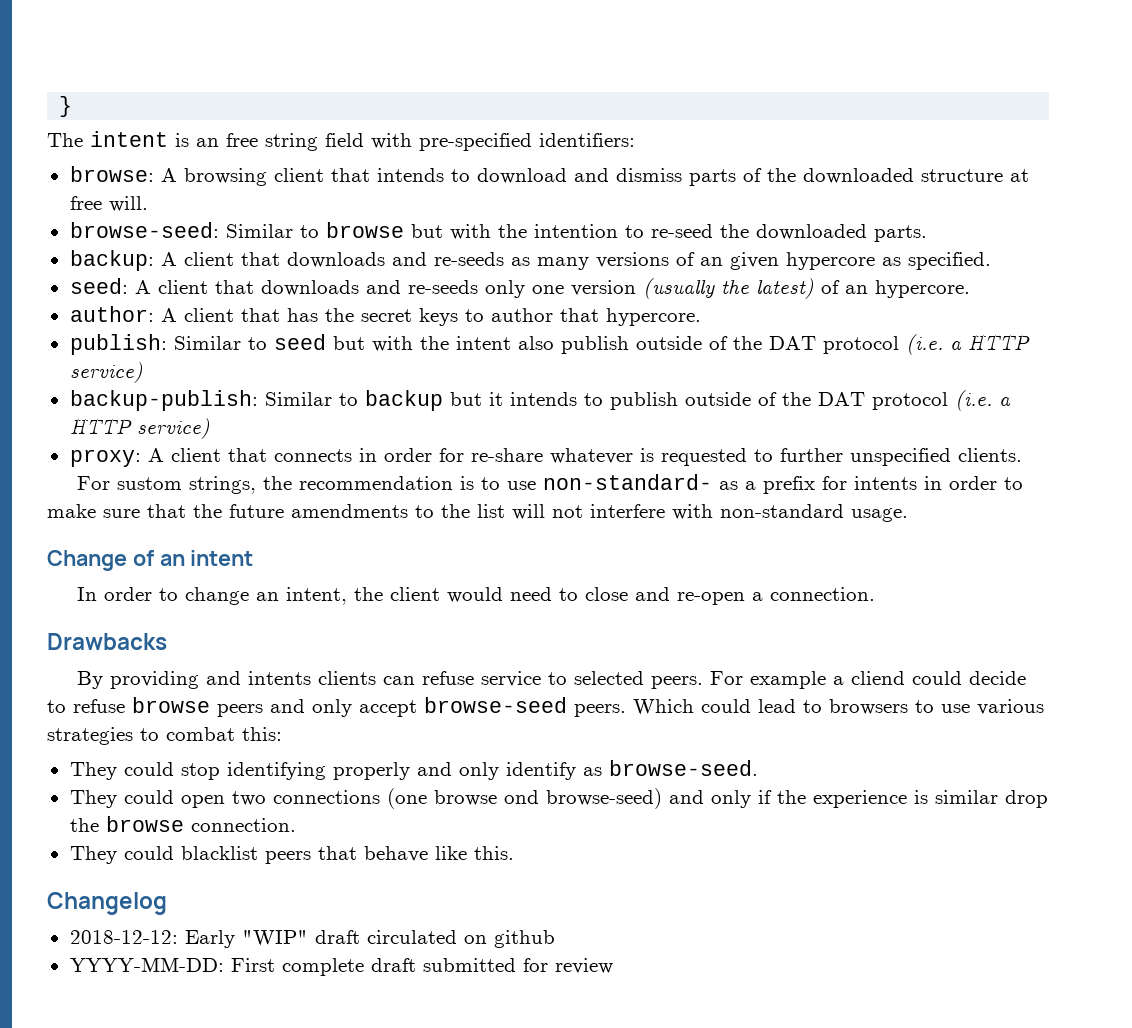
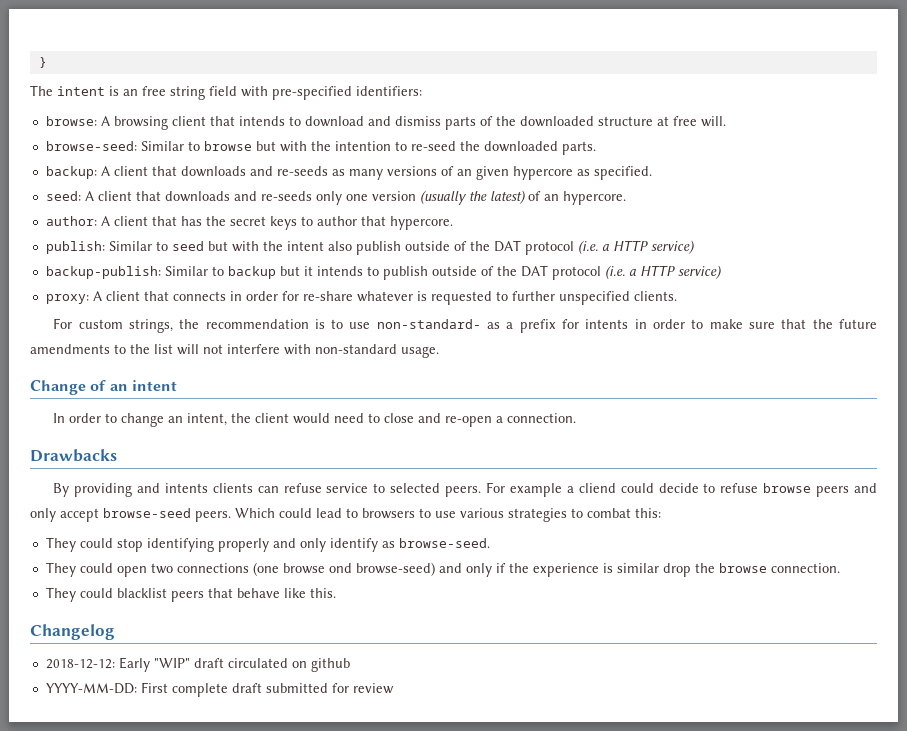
- For sustom strings, the recommendation is to use non-standard- as a prefix for intents in order to make sure that the future amendments to the list will not interfere with non-standard usage.
+ For custom strings, the recommendation is to use non-standard- as a prefix for intents in order to make sure that the future amendments to the list will not interfere with non-standard usage.

